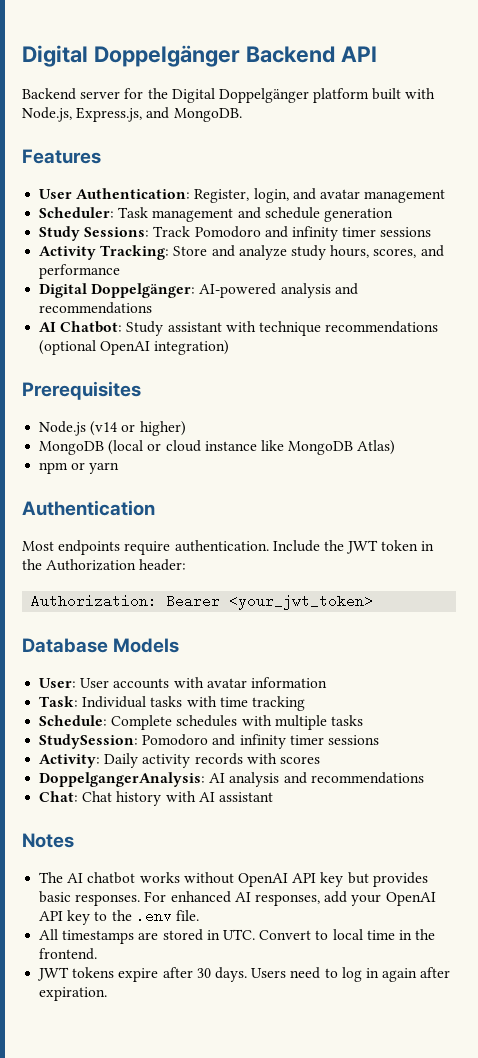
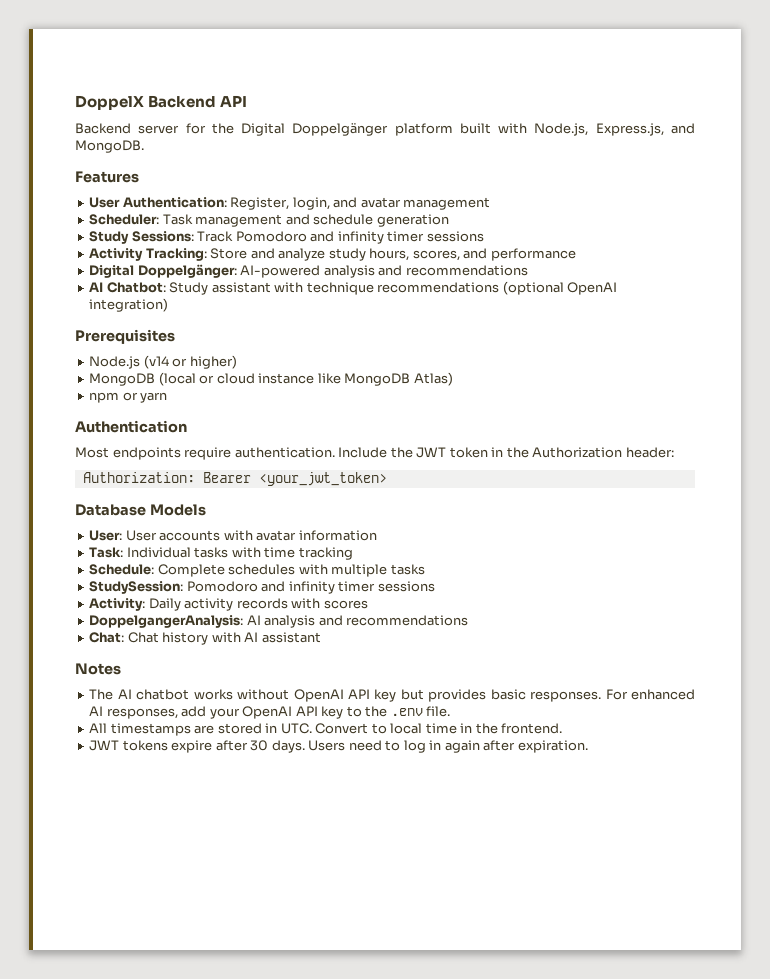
- Digital Doppelgänger Backend API
+ DoppelX Backend API

